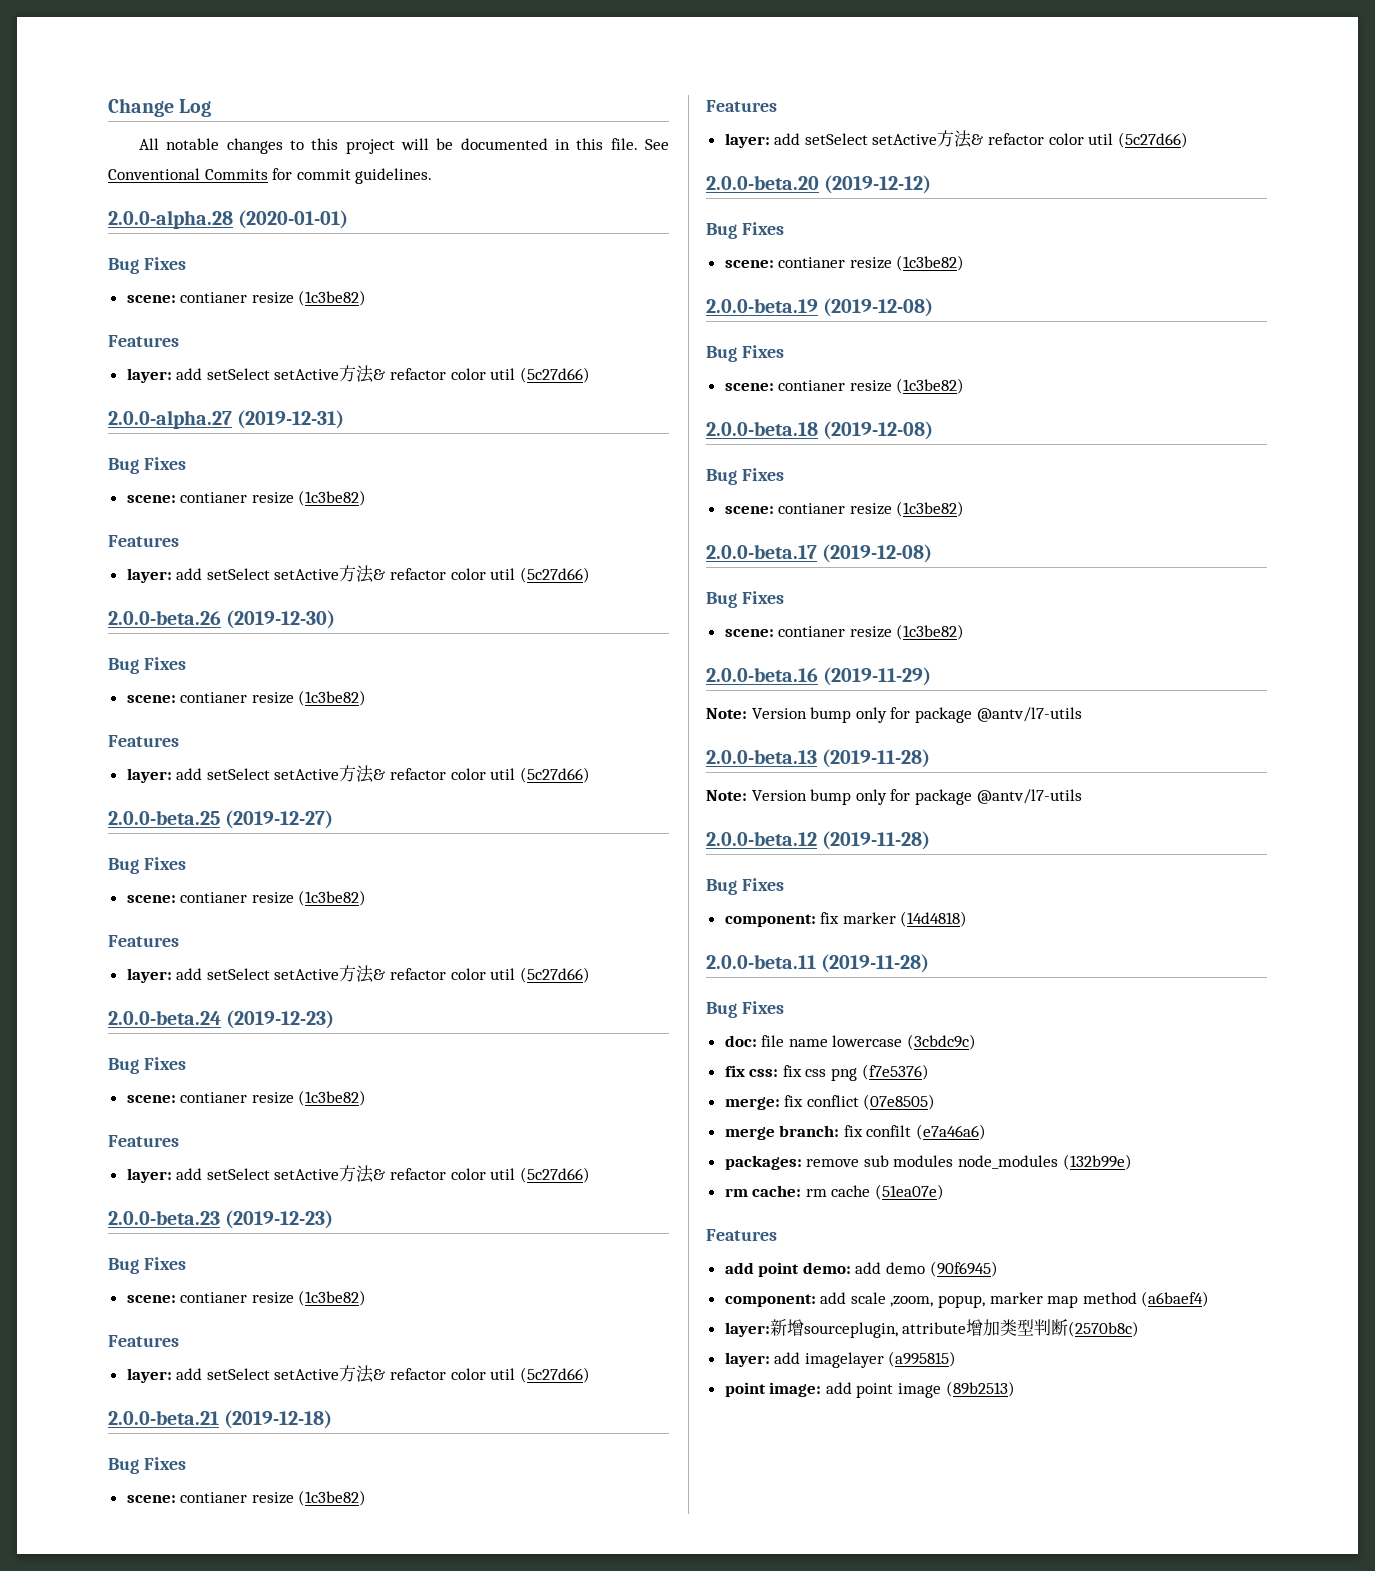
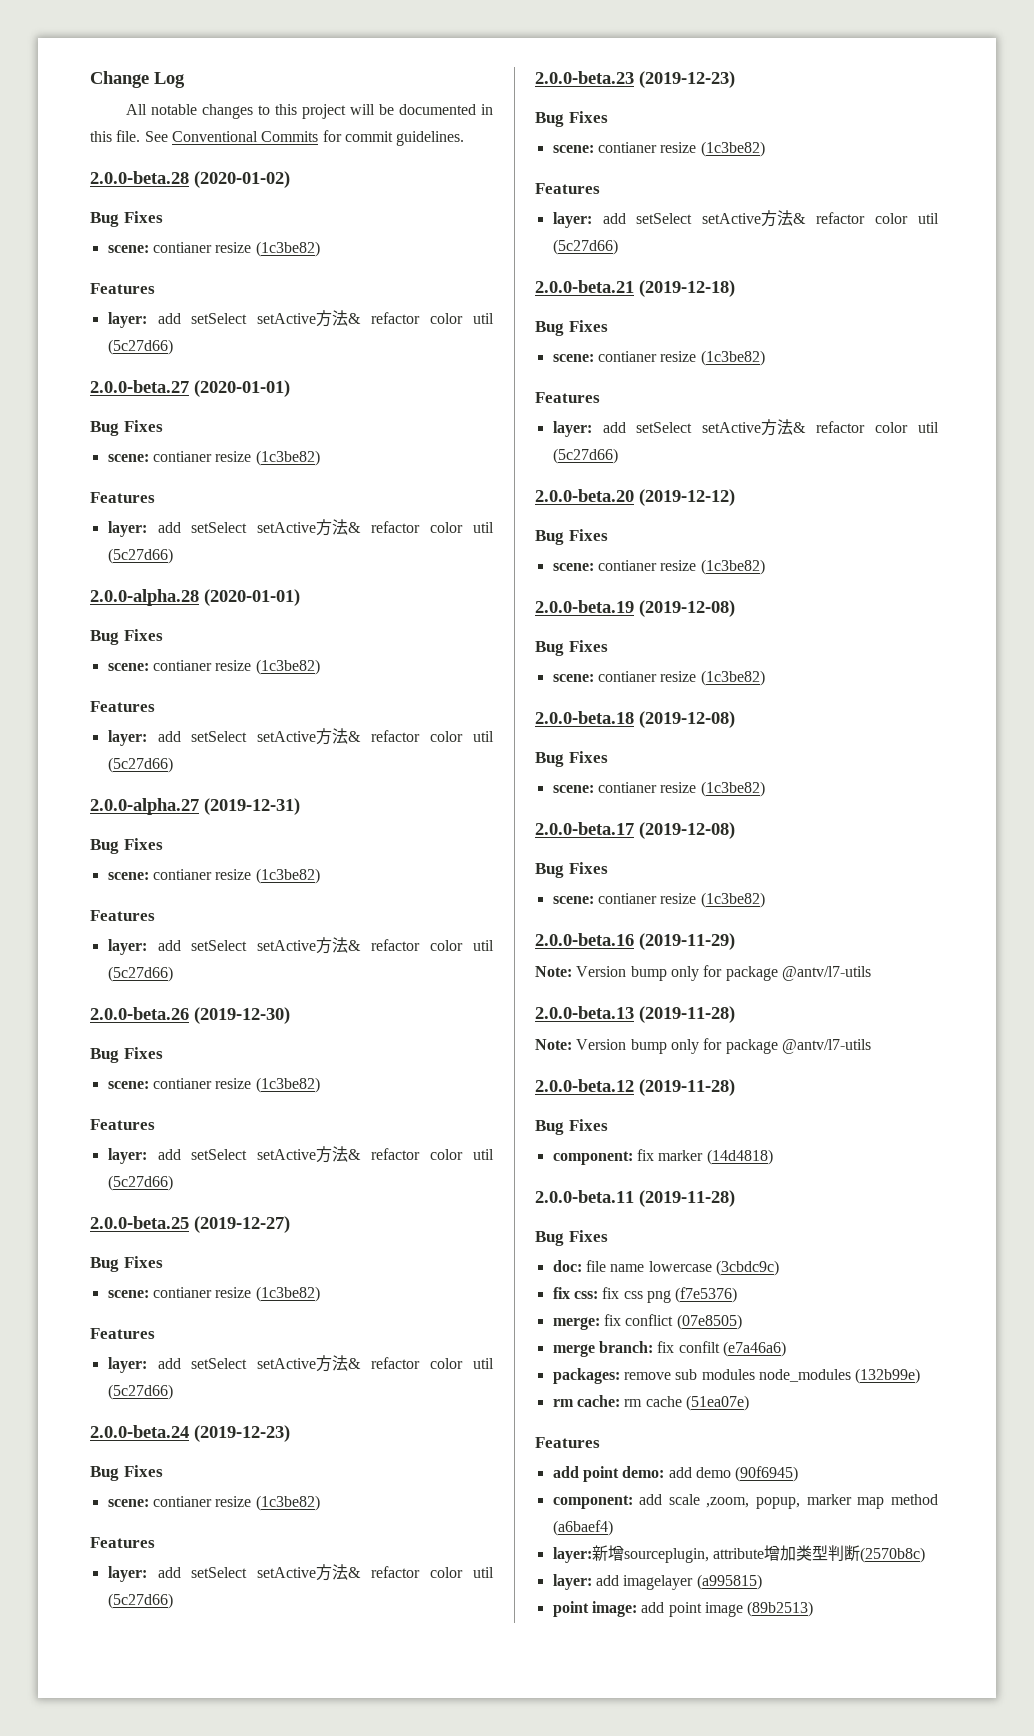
+ 2.0.0-beta.28 (2020-01-02)
+ Bug Fixes
+ scene: contianer resize (1c3be82)
+ Features
+ layer: add setSelect setActive方法& refactor color util (5c27d66)
+ 2.0.0-beta.27 (2020-01-01)
+ Bug Fixes
+ scene: contianer resize (1c3be82)
+ Features
+ layer: add setSelect setActive方法& refactor color util (5c27d66)

